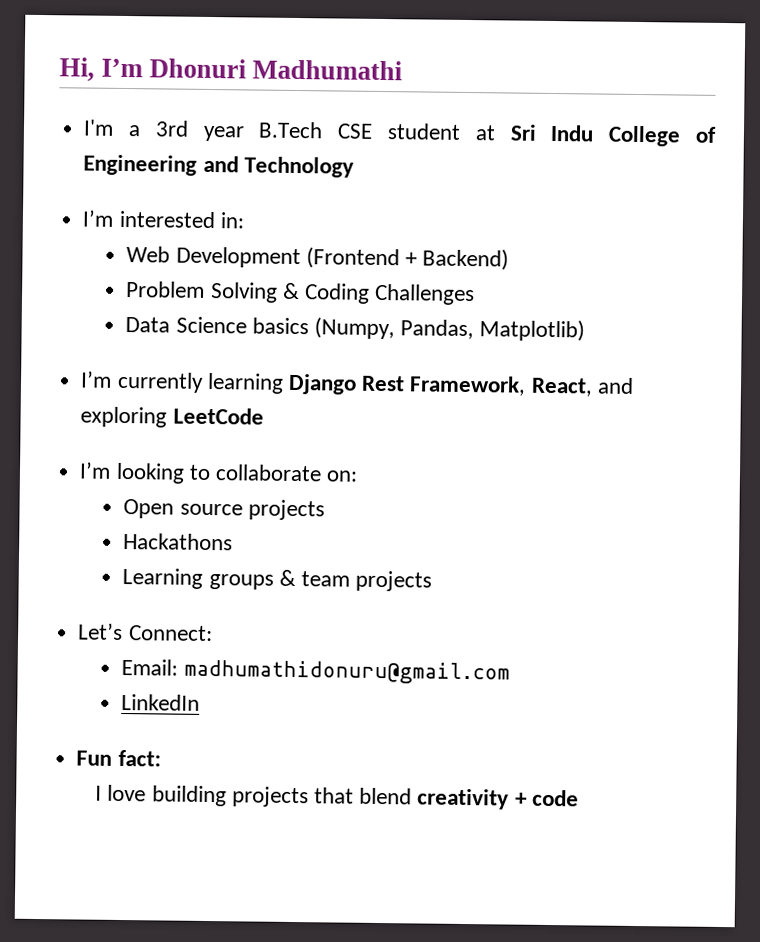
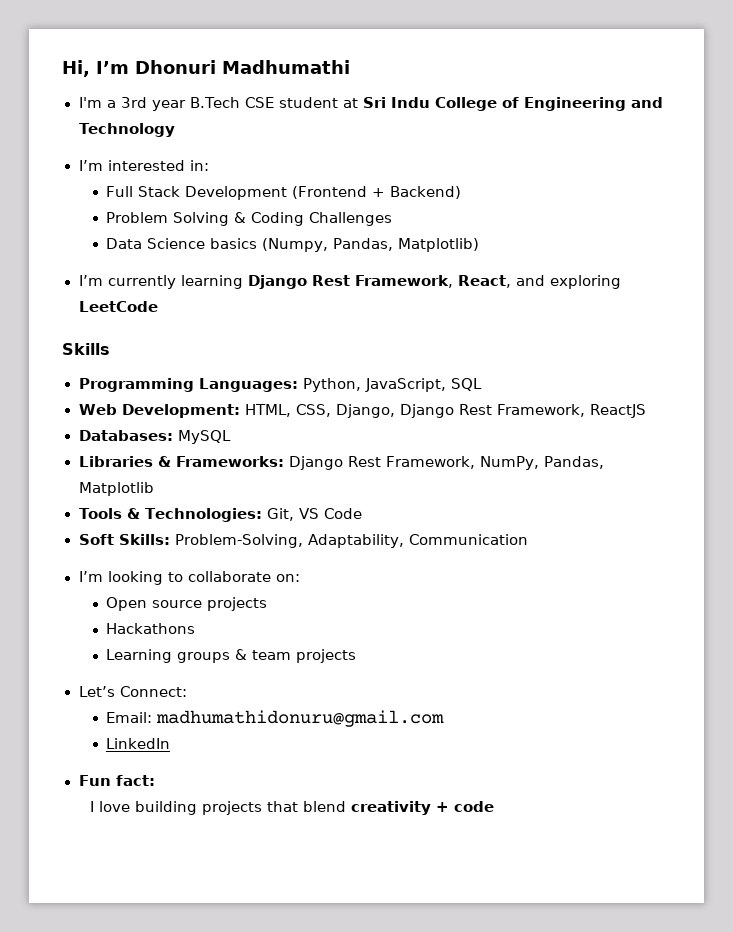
- Web Development (Frontend + Backend)
+ Full Stack Development (Frontend + Backend)
+ Skills
+ Programming Languages: Python, JavaScript, SQL
+ Web Development: HTML, CSS, Django, Django Rest Framework, ReactJS
+ Databases: MySQL
+ Libraries & Frameworks: Django Rest Framework, NumPy, Pandas, Matplotlib
+ Tools & Technologies: Git, VS Code
+ Soft Skills: Problem-Solving, Adaptability, Communication

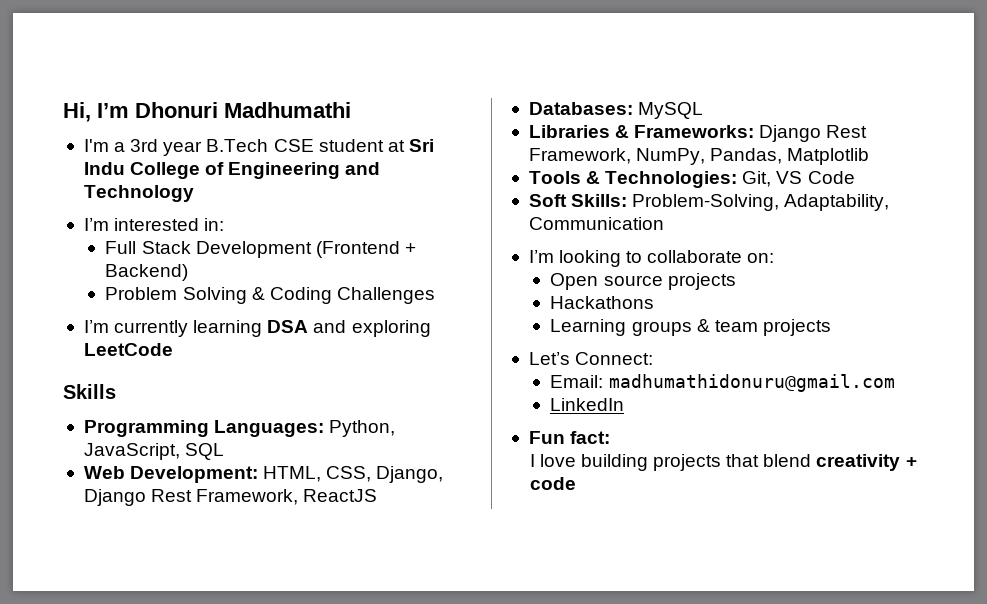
- Data Science basics (Numpy, Pandas, Matplotlib)
- I’m currently learning Django Rest Framework, React, and exploring LeetCode
+ I’m currently learning DSA and exploring LeetCode

